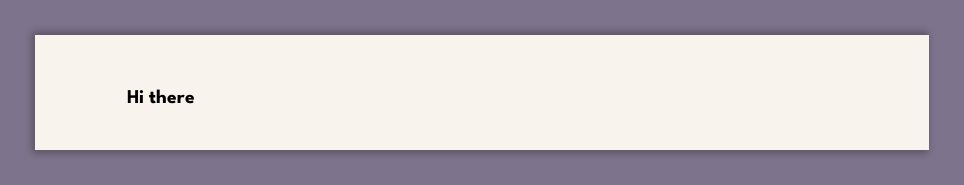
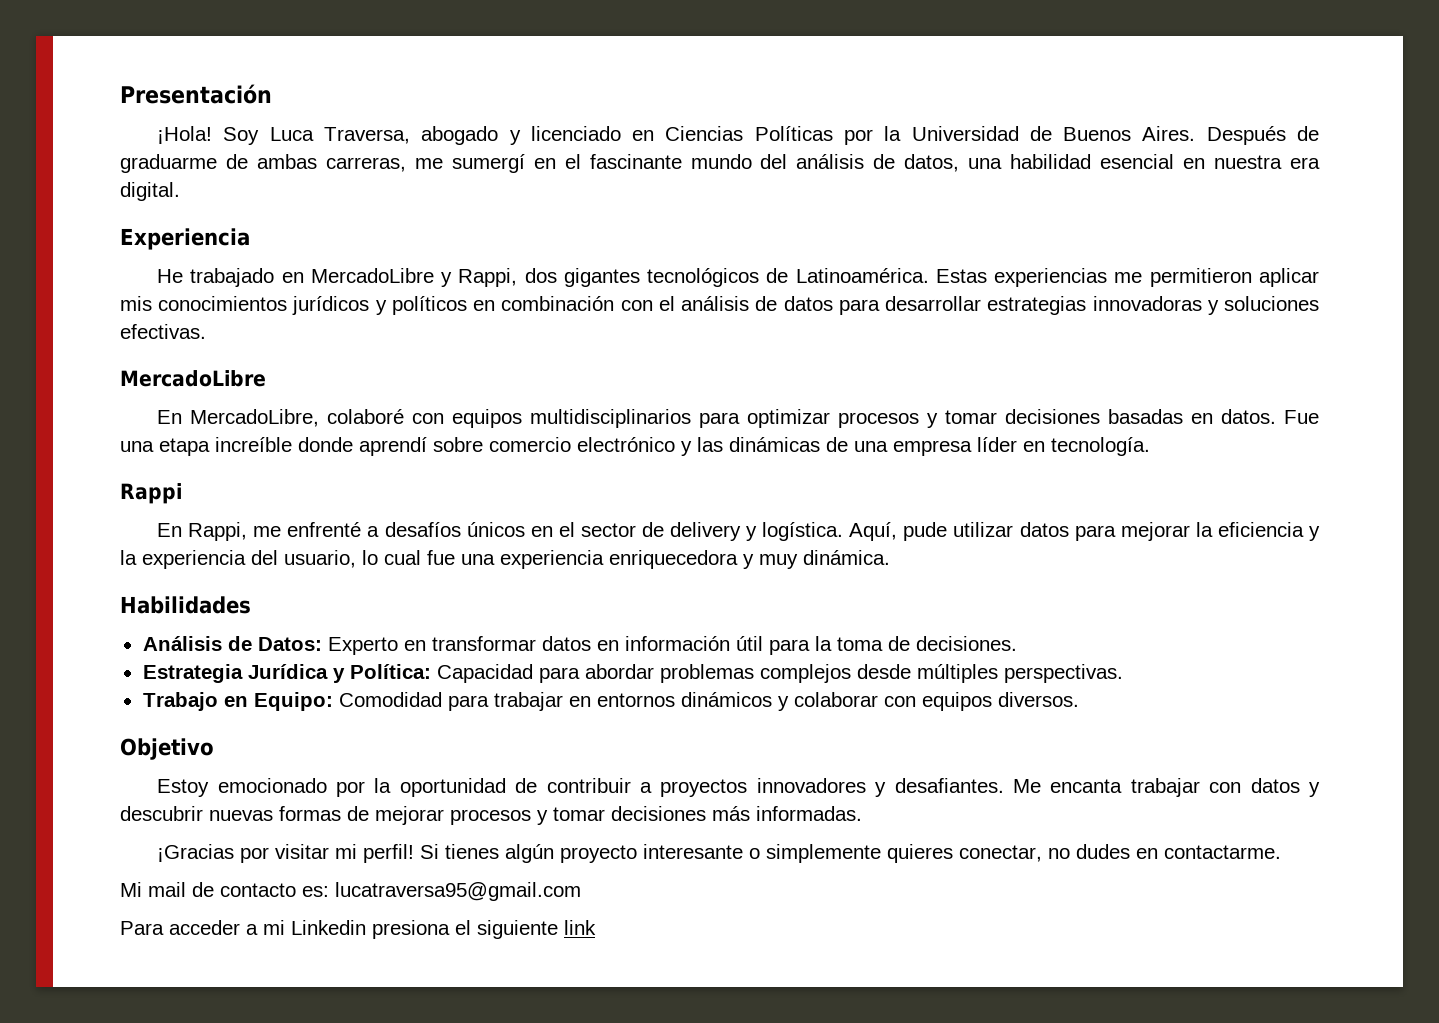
- Hi there
+ Presentación
+ ¡Hola! Soy Luca Traversa, abogado y licenciado en Ciencias Políticas por la Universidad de Buenos Aires. Después de graduarme de ambas carreras, me sumergí en el fascinante mundo del análisis de datos, una habilidad esencial en nuestra era digital.
+ Experiencia
+ He trabajado en MercadoLibre y Rappi, dos gigantes tecnológicos de Latinoamérica. Estas experiencias me permitieron aplicar mis conocimientos jurídicos y políticos en combinación con el análisis de datos para desarrollar estrategias innovadoras y soluciones efectivas.
+ MercadoLibre
+ En MercadoLibre, colaboré con equipos multidisciplinarios para optimizar procesos y tomar decisiones basadas en datos. Fue una etapa increíble donde aprendí sobre comercio electrónico y las dinámicas de una empresa líder en tecnología.
+ Rappi
+ En Rappi, me enfrenté a desafíos únicos en el sector de delivery y logística. Aquí, pude utilizar datos para mejorar la eficiencia y la experiencia del usuario, lo cual fue una experiencia enriquecedora y muy dinámica.
+ Habilidades
+ Análisis de Datos: Experto en transformar datos en información útil para la toma de decisiones.
+ Estrategia Jurídica y Política: Capacidad para abordar problemas complejos desde múltiples perspectivas.
+ Trabajo en Equipo: Comodidad para trabajar en entornos dinámicos y colaborar con equipos diversos.
+ Objetivo
+ Estoy emocionado por la oportunidad de contribuir a proyectos innovadores y desafiantes. Me encanta trabajar con datos y descubrir nuevas formas de mejorar procesos y tomar decisiones más informadas.
+ ¡Gracias por visitar mi perfil! Si tienes algún proyecto interesante o simplemente quieres conectar, no dudes en contactarme.
+ Mi mail de contacto es: lucatraversa95@gmail.com
+ Para acceder a mi Linkedin presiona el siguiente link

